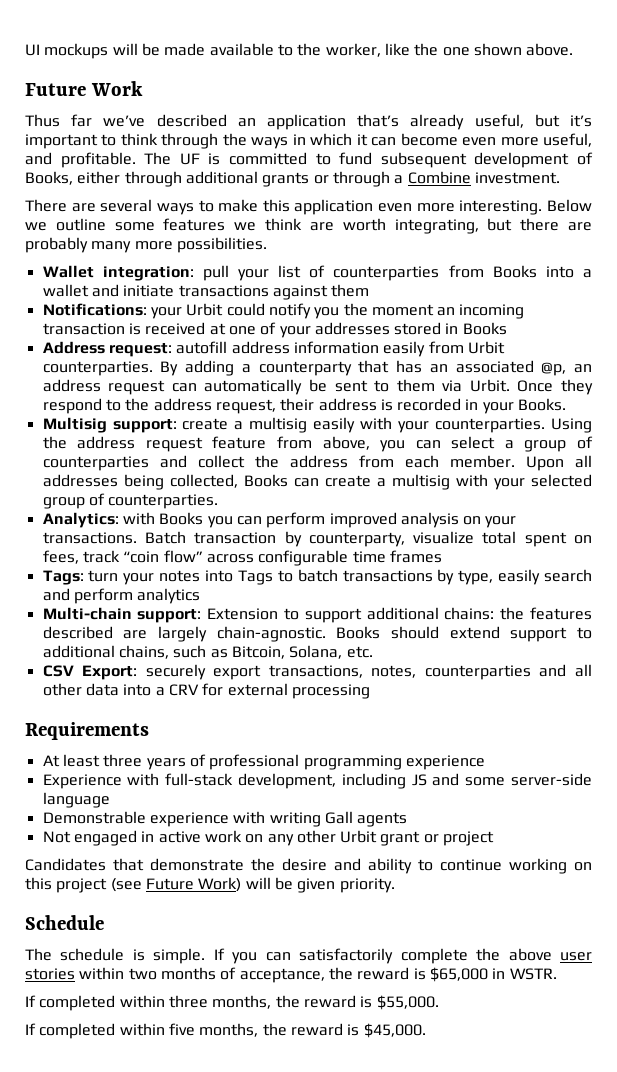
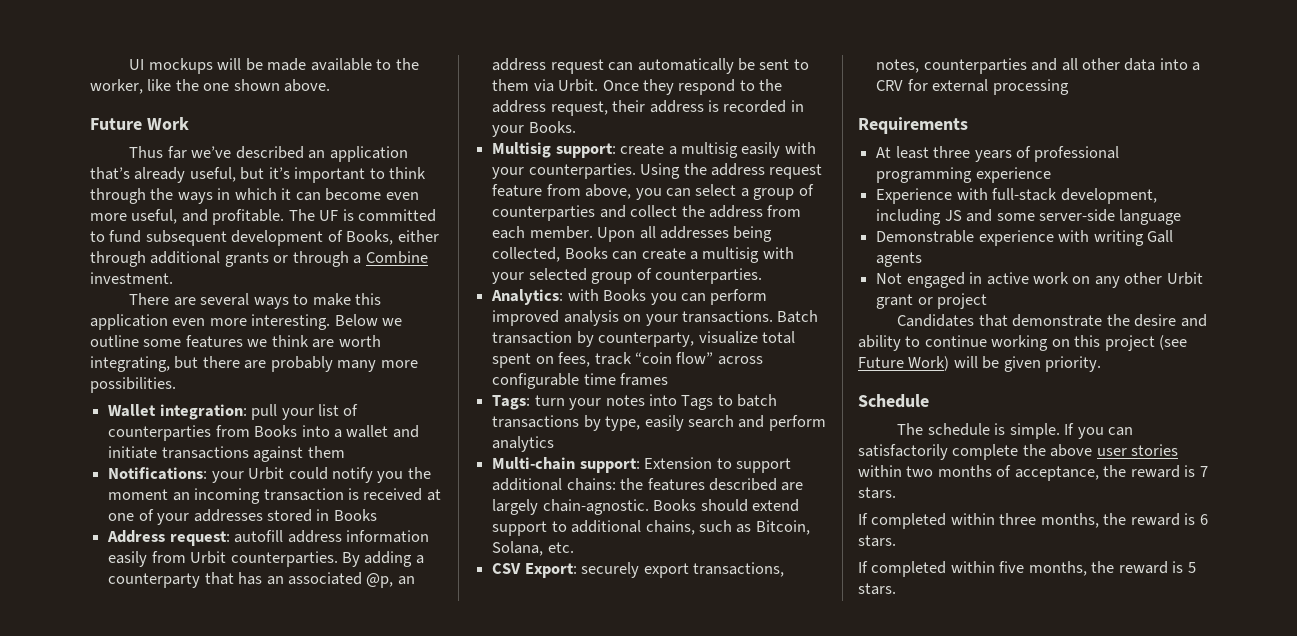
- If you can satisfactorily complete the above user stories within two months of acceptance, the reward is $65,000 in WSTR.
+ If you can satisfactorily complete the above user stories within two months of acceptance, the reward is 7 stars.
- If completed within three months, the reward is $55,000.
+ If completed within three months, the reward is 6 stars.
- If completed within five months, the reward is $45,000.
+ If completed within five months, the reward is 5 stars.

